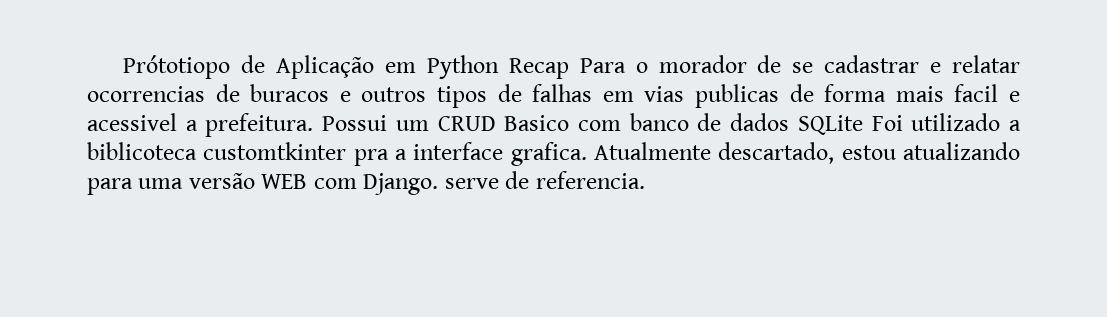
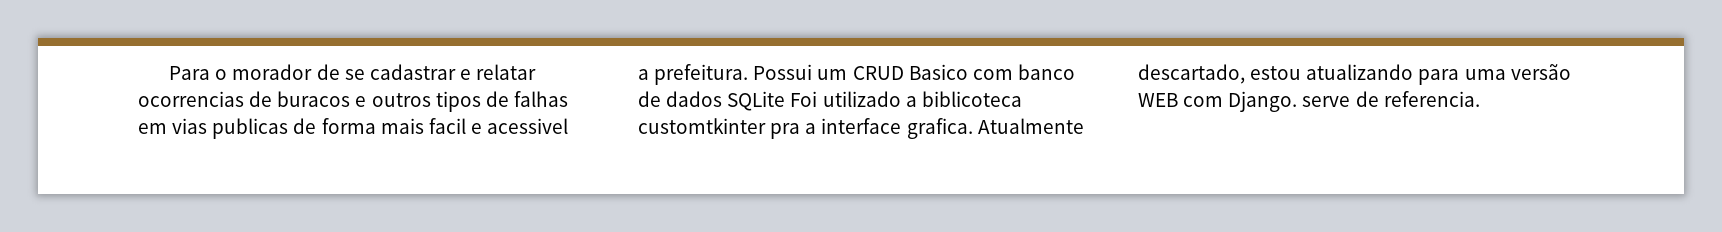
- Prótotiopo de Aplicação em Python Recap Para o morador de se cadastrar e relatar ocorrencias de buracos e outros tipos de falhas em vias publicas de forma mais facil e acessivel a prefeitura.
+ Para o morador de se cadastrar e relatar ocorrencias de buracos e outros tipos de falhas em vias publicas de forma mais facil e acessivel a prefeitura.

